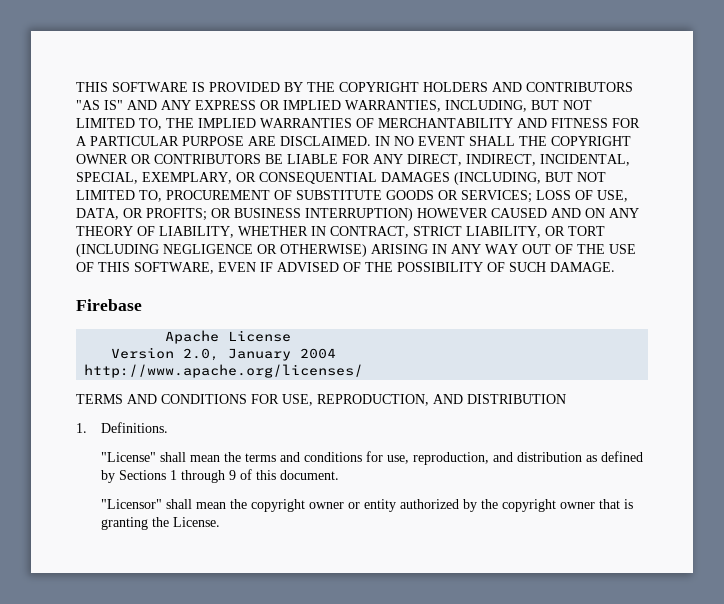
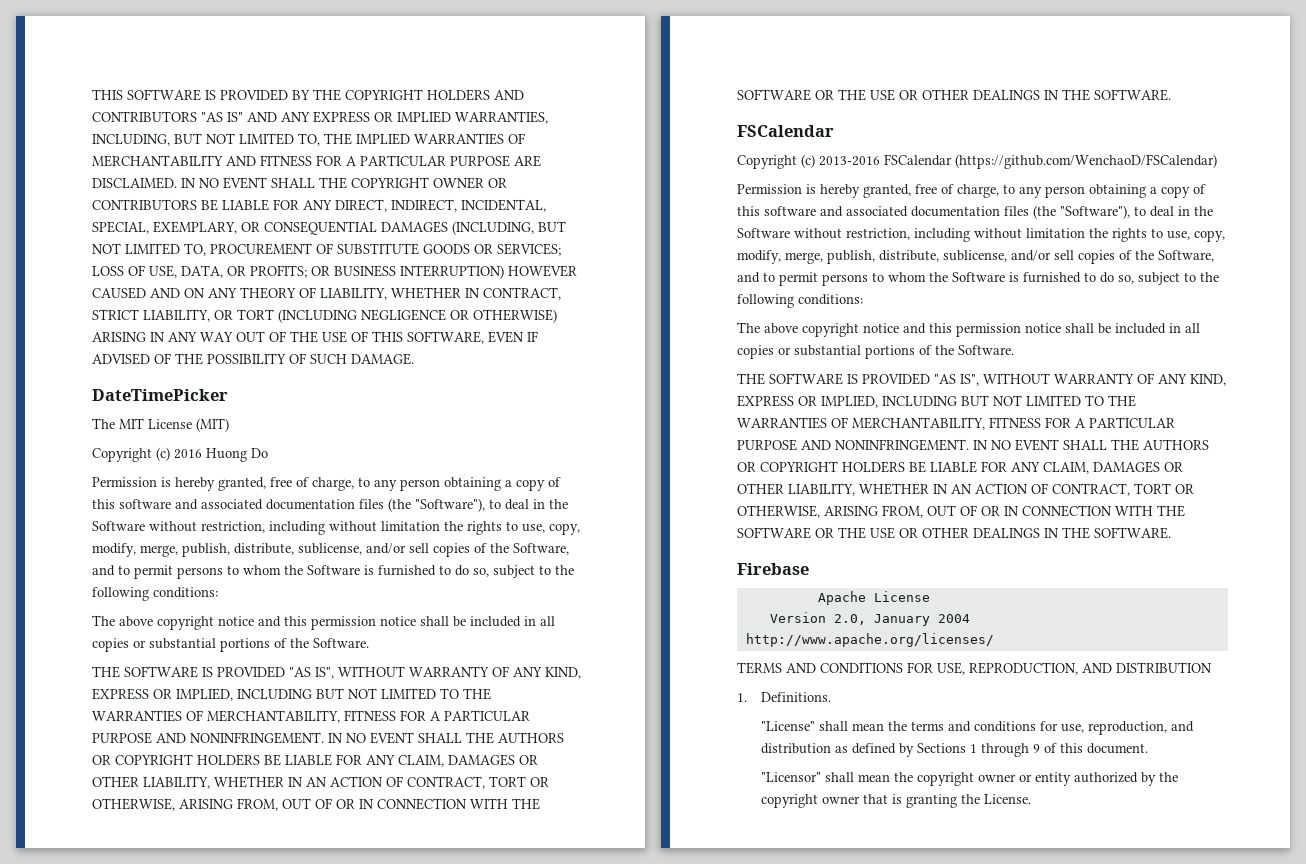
+ DateTimePicker
+ The MIT License (MIT)
+ Copyright (c) 2016 Huong Do
+ Permission is hereby granted, free of charge, to any person obtaining a copy of this software and associated documentation files (the "Software"), to deal in the Software without restriction, including without limitation the rights to use, copy, modify, merge, publish, distribute, sublicense, and/or sell copies of the Software, and to permit persons to whom the Software is furnished to do so, subject to the following conditions:
+ The above copyright notice and this permission notice shall be included in all copies or substantial portions of the Software.
+ THE SOFTWARE IS PROVIDED "AS IS", WITHOUT WARRANTY OF ANY KIND, EXPRESS OR IMPLIED, INCLUDING BUT NOT LIMITED TO THE WARRANTIES OF MERCHANTABILITY, FITNESS FOR A PARTICULAR PURPOSE AND NONINFRINGEMENT. IN NO EVENT SHALL THE AUTHORS OR COPYRIGHT HOLDERS BE LIABLE FOR ANY CLAIM, DAMAGES OR OTHER LIABILITY, WHETHER IN AN ACTION OF CONTRACT, TORT OR OTHERWISE, ARISING FROM, OUT OF OR IN CONNECTION WITH THE SOFTWARE OR THE USE OR OTHER DEALINGS IN THE SOFTWARE.
+ FSCalendar
+ Copyright (c) 2013-2016 FSCalendar (https://github.com/WenchaoD/FSCalendar)
+ Permission is hereby granted, free of charge, to any person obtaining a copy of this software and associated documentation files (the "Software"), to deal in the Software without restriction, including without limitation the rights to use, copy, modify, merge, publish, distribute, sublicense, and/or sell copies of the Software, and to permit persons to whom the Software is furnished to do so, subject to the following conditions:
+ The above copyright notice and this permission notice shall be included in all copies or substantial portions of the Software.
+ THE SOFTWARE IS PROVIDED "AS IS", WITHOUT WARRANTY OF ANY KIND, EXPRESS OR IMPLIED, INCLUDING BUT NOT LIMITED TO THE WARRANTIES OF MERCHANTABILITY, FITNESS FOR A PARTICULAR PURPOSE AND NONINFRINGEMENT. IN NO EVENT SHALL THE AUTHORS OR COPYRIGHT HOLDERS BE LIABLE FOR ANY CLAIM, DAMAGES OR OTHER LIABILITY, WHETHER IN AN ACTION OF CONTRACT, TORT OR OTHERWISE, ARISING FROM, OUT OF OR IN CONNECTION WITH THE SOFTWARE OR THE USE OR OTHER DEALINGS IN THE SOFTWARE.

